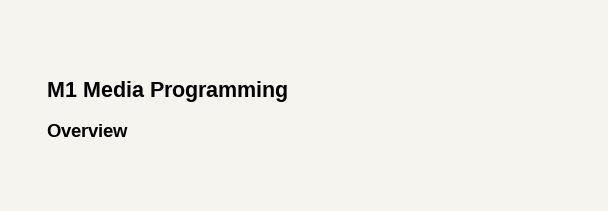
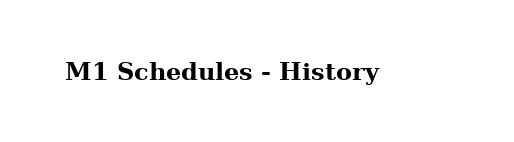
- M1 Media Programming
- Overview
+ M1 Schedules - History

